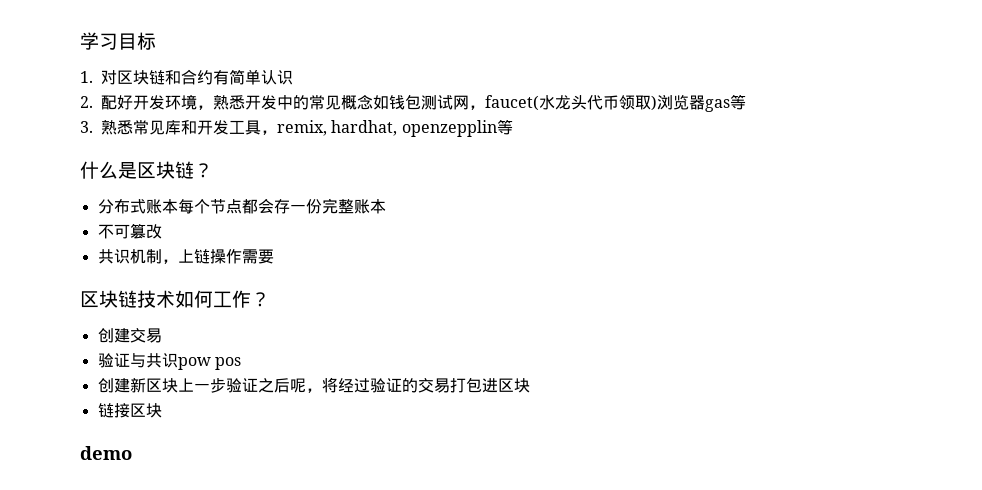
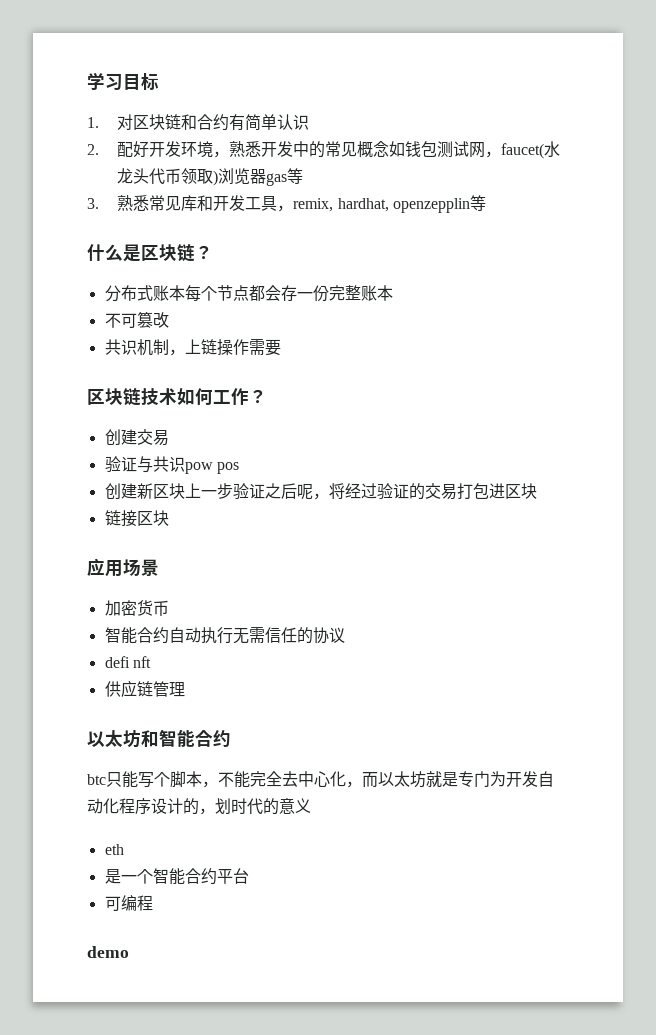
+ 应用场景
+ 加密货币
+ 智能合约自动执行无需信任的协议
+ defi nft
+ 供应链管理
+ 以太坊和智能合约
+ btc只能写个脚本，不能完全去中心化，而以太坊就是专门为开发自动化程序设计的，划时代的意义
+ eth
+ 是一个智能合约平台
+ 可编程

